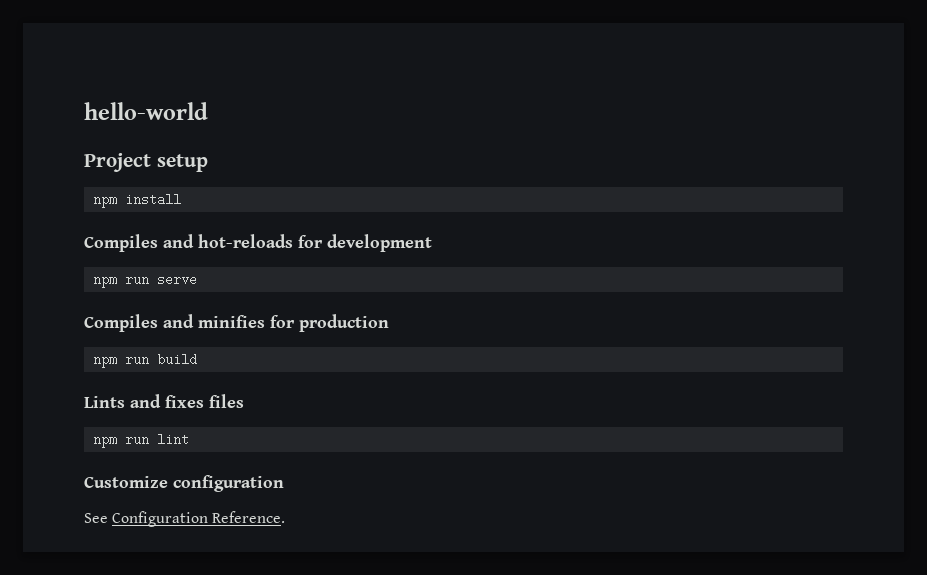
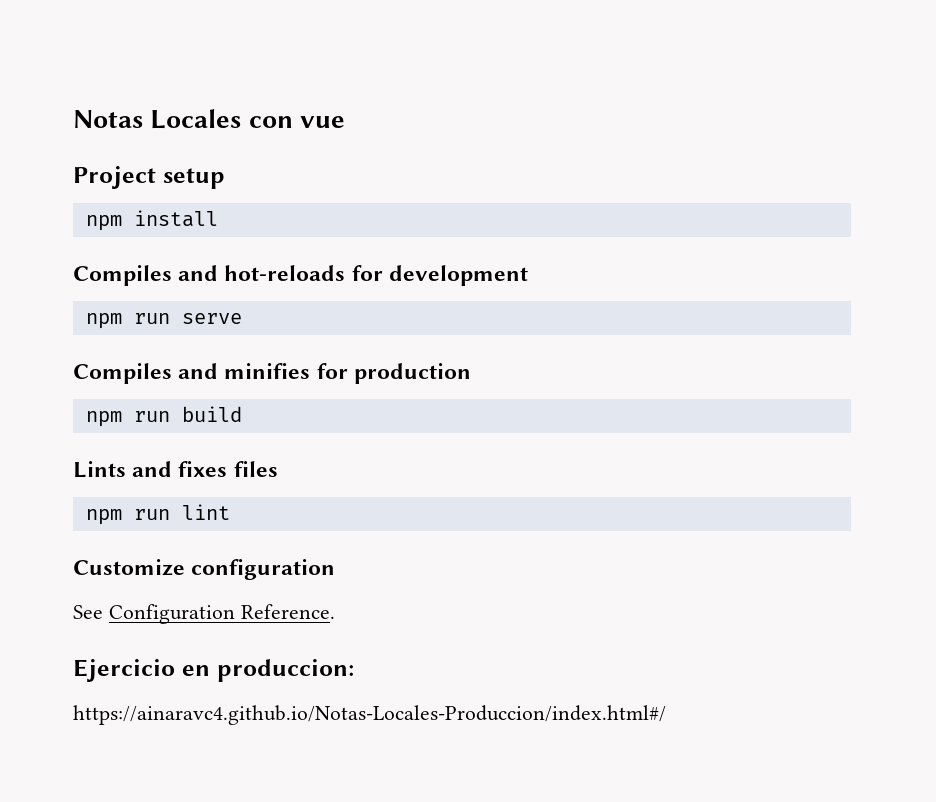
- hello-world
+ Notas Locales con vue
+ Ejercicio en produccion:
+ https://ainaravc4.github.io/Notas-Locales-Produccion/index.html#/

